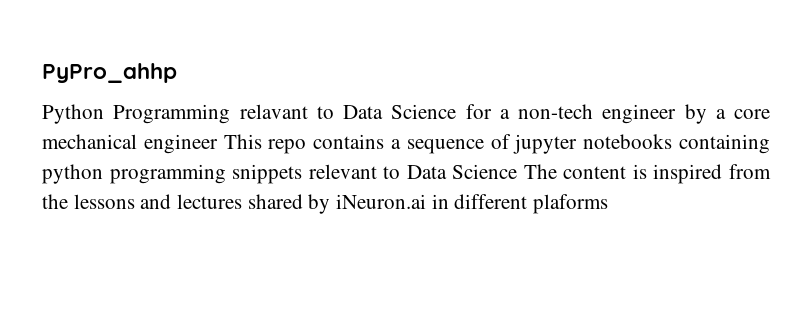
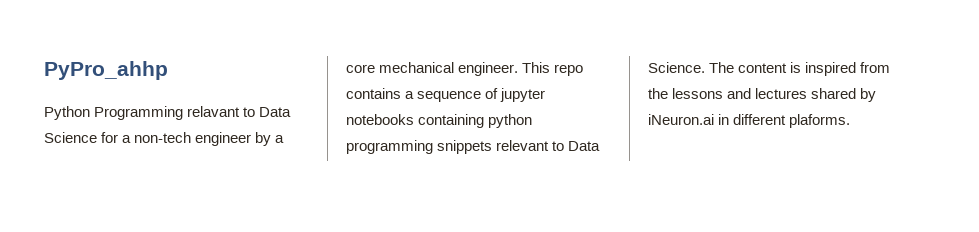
- Python Programming relavant to Data Science for a non-tech engineer by a core mechanical engineer This repo contains a sequence of jupyter notebooks containing python programming snippets relevant to Data Science The content is inspired from the lessons and lectures shared by iNeuron.ai in different plaforms
+ Python Programming relavant to Data Science for a non-tech engineer by a core mechanical engineer. This repo contains a sequence of jupyter notebooks containing python programming snippets relevant to Data Science. The content is inspired from the lessons and lectures shared by iNeuron.ai in different plaforms.

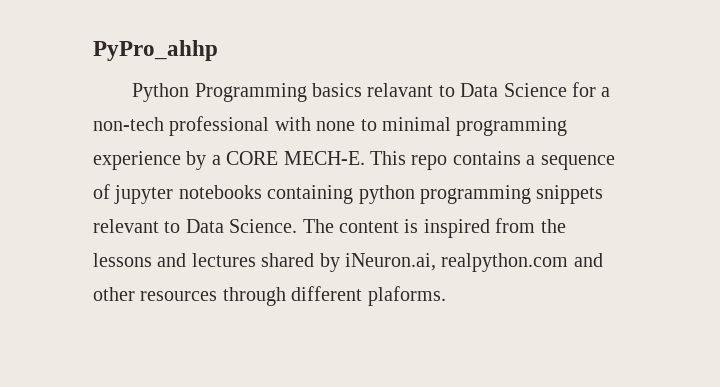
- Python Programming relavant to Data Science for a non-tech engineer by a core mechanical engineer.
+ Python Programming basics relavant to Data Science for a non-tech professional with none to minimal programming experience by a CORE MECH-E.
- The content is inspired from the lessons and lectures shared by iNeuron.ai in different plaforms.
+ The content is inspired from the lessons and lectures shared by iNeuron.ai, realpython.com and other resources through different plaforms.

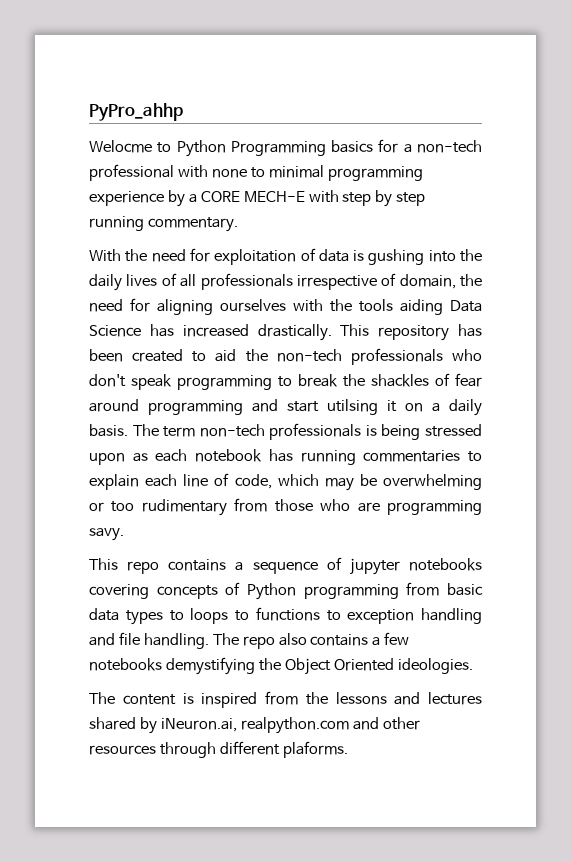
- Python Programming basics relavant to Data Science for a non-tech professional with none to minimal programming experience by a CORE MECH-E. This repo contains a sequence of jupyter notebooks containing python programming snippets relevant to Data Science. The content is inspired from the lessons and lectures shared by iNeuron.ai, realpython.com and other resources through different plaforms.
+ Welocme to Python Programming basics for a non-tech professional with none to minimal programming experience by a CORE MECH-E with step by step running commentary.
+ With the need for exploitation of data is gushing into the daily lives of all professionals irrespective of domain, the need for aligning ourselves with the tools aiding Data Science has increased drastically. This repository has been created to aid the non-tech professionals who don't speak programming to break the shackles of fear around programming and start utilsing it on a daily basis. The term non-tech professionals is being stressed upon as each notebook has running commentaries to explain each line of code, which may be overwhelming or too rudimentary from those who are programming savy.
+ This repo contains a sequence of jupyter notebooks covering concepts of Python programming from basic data types to loops to functions to exception handling and file handling. The repo also contains a few notebooks demystifying the Object Oriented ideologies.
+ The content is inspired from the lessons and lectures shared by iNeuron.ai, realpython.com and other resources through different plaforms.

